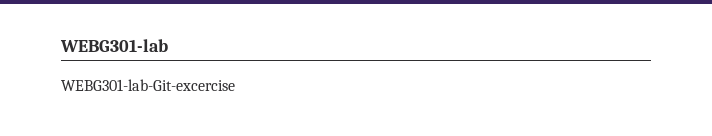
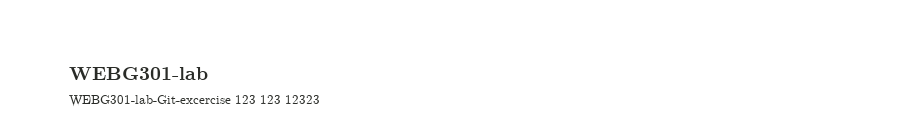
- WEBG301-lab-Git-excercise
+ WEBG301-lab-Git-excercise 123 123 12323

